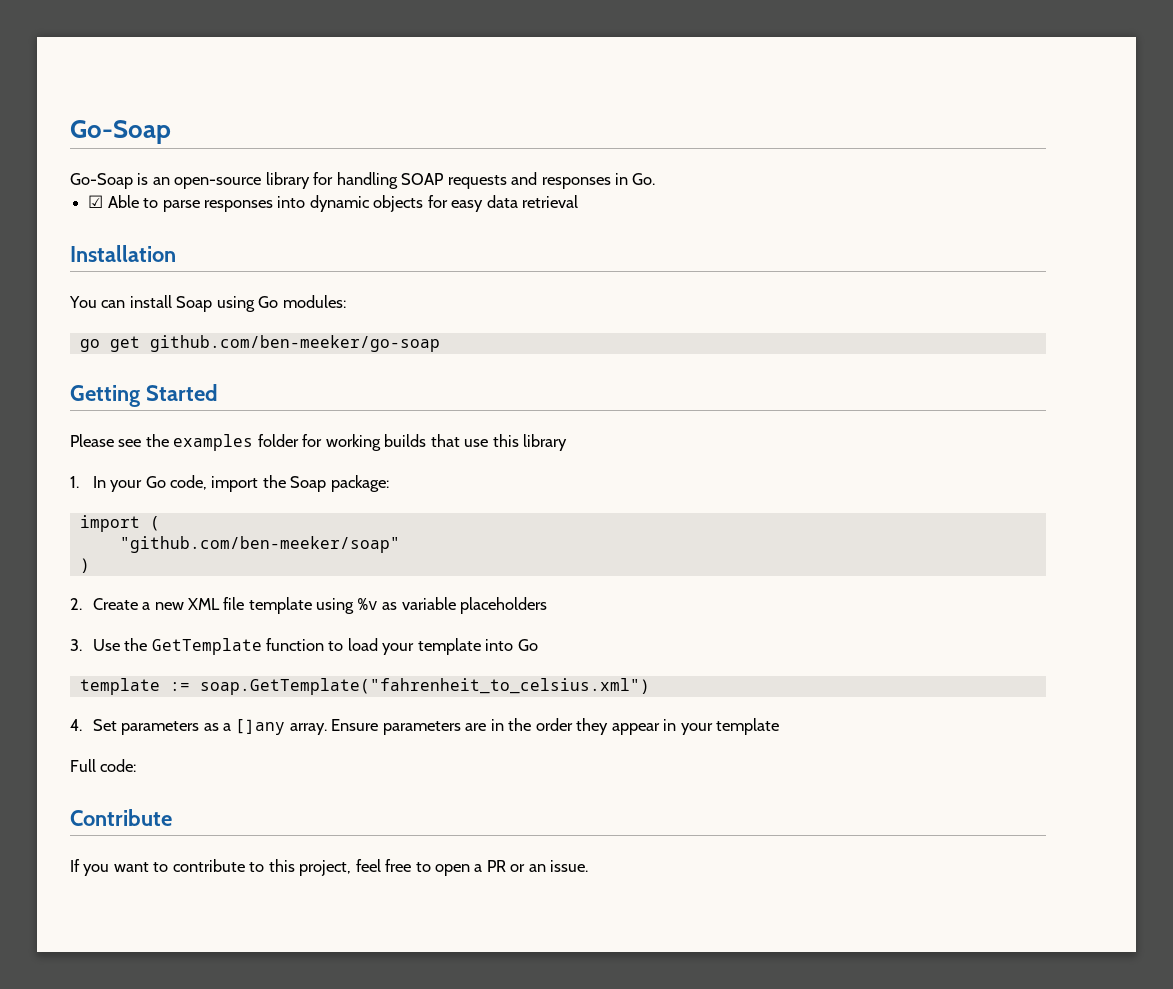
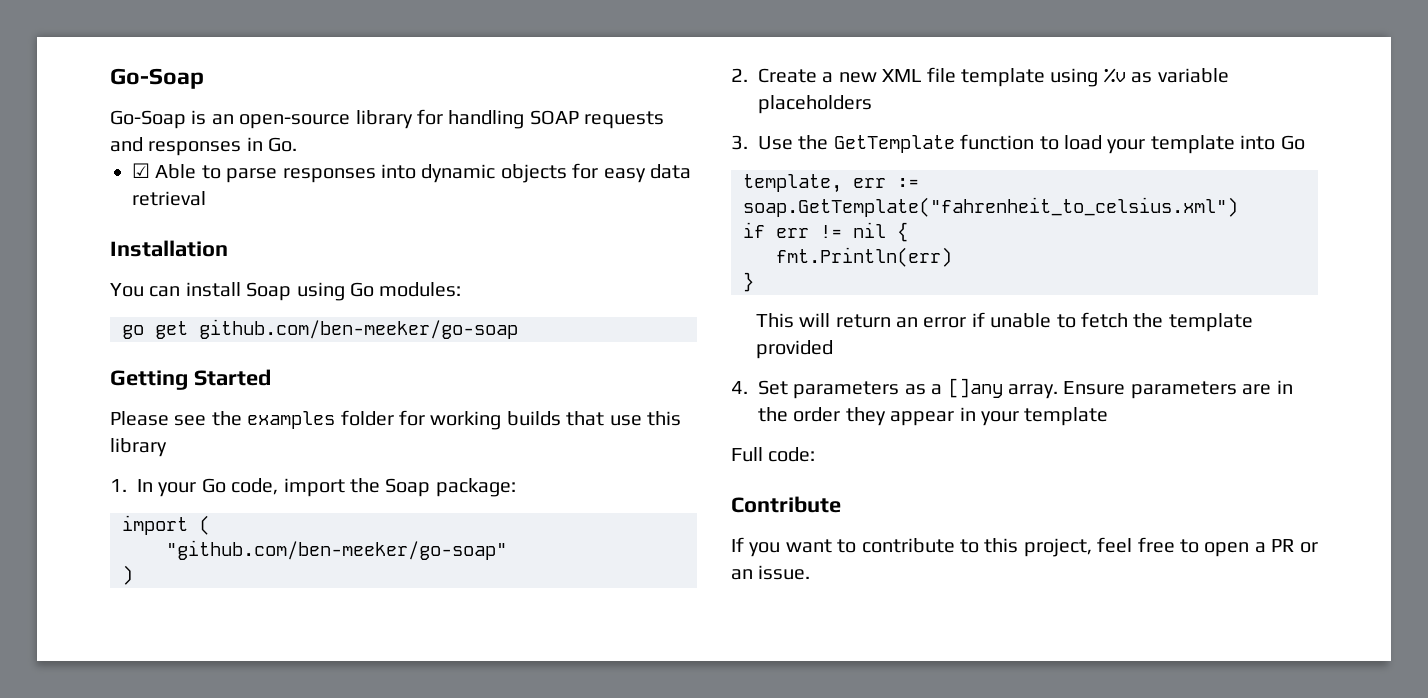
- "github.com/ben-meeker/soap"
+ "github.com/ben-meeker/go-soap"
- template := soap.GetTemplate("fahrenheit_to_celsius.xml")
+ template, err := soap.GetTemplate("fahrenheit_to_celsius.xml")
+ if err != nil {
+ fmt.Println(err)
+ }
+ This will return an error if unable to fetch the template provided

